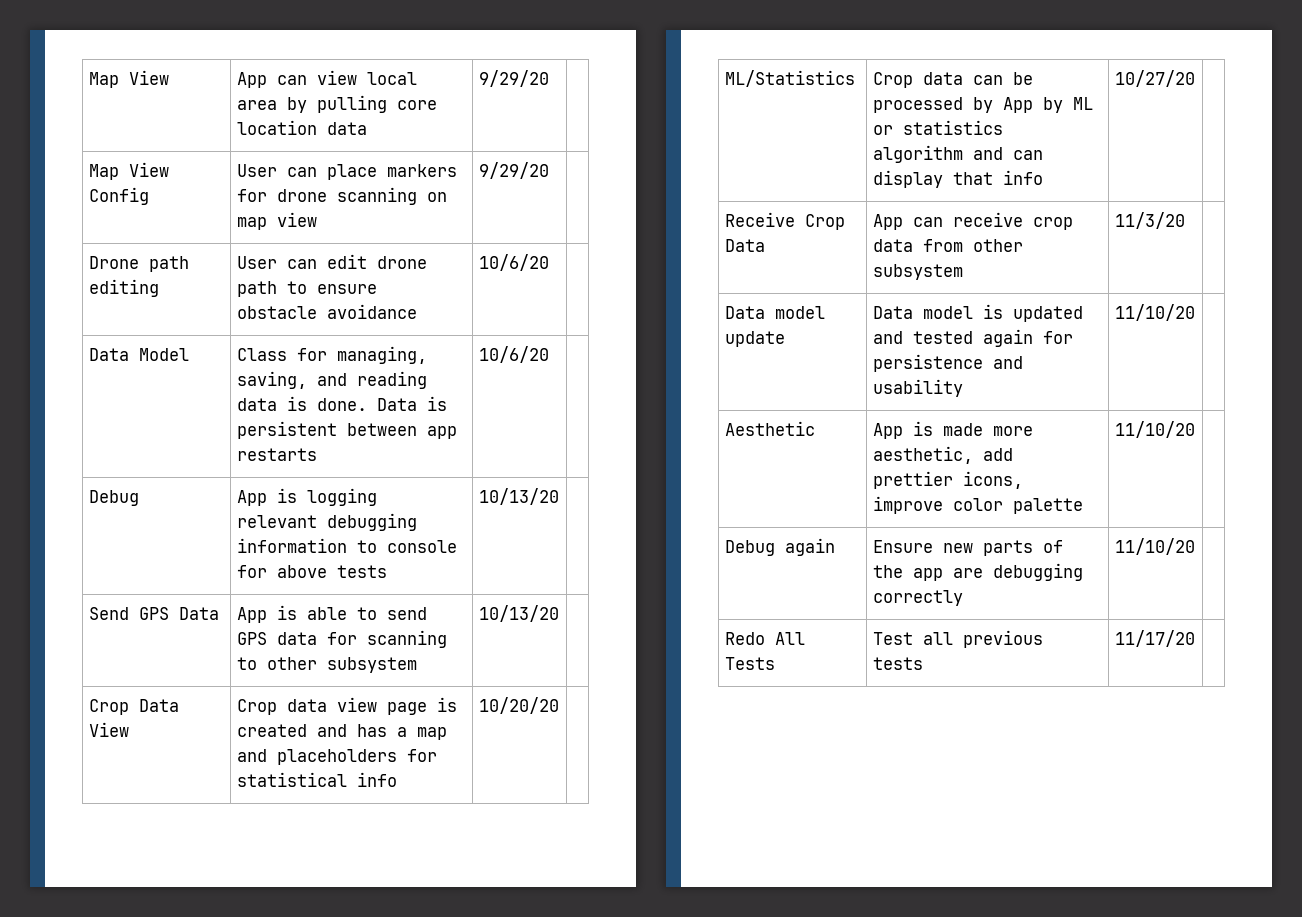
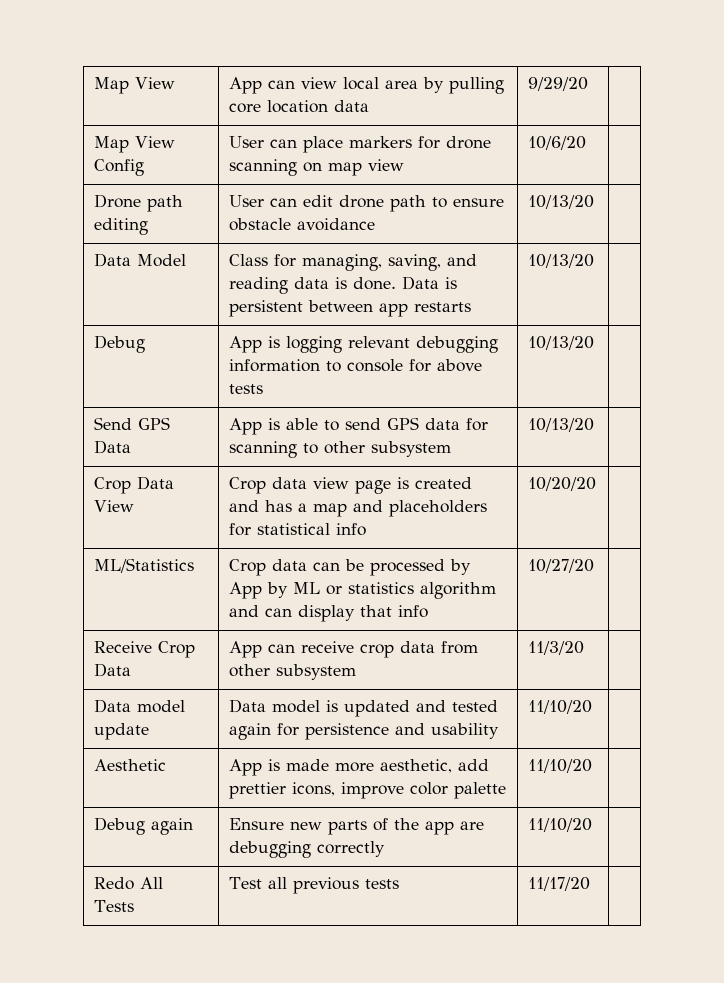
- Map View Config | User can place markers for drone scanning on map view | 9/29/20 |
+ Map View Config | User can place markers for drone scanning on map view | 10/6/20 |
- Drone path editing | User can edit drone path to ensure obstacle avoidance | 10/6/20 |
+ Drone path editing | User can edit drone path to ensure obstacle avoidance | 10/13/20 |
- Data Model | Class for managing, saving, and reading data is done. Data is persistent between app restarts | 10/6/20 |
+ Data Model | Class for managing, saving, and reading data is done. Data is persistent between app restarts | 10/13/20 |

